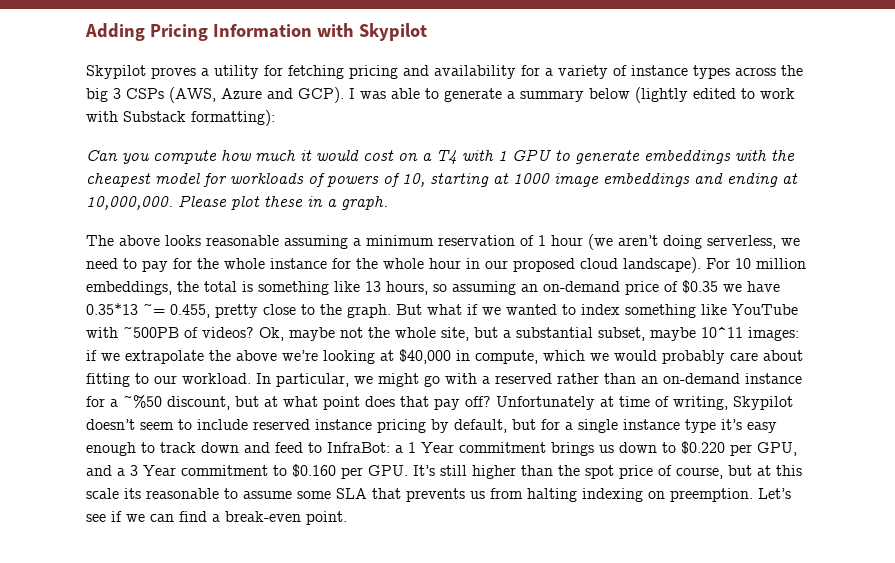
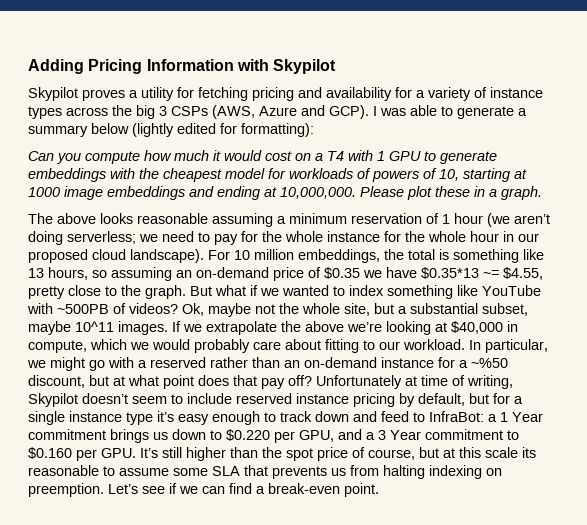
- I was able to generate a summary below (lightly edited to work with Substack formatting):
+ I was able to generate a summary below (lightly edited for formatting):
- The above looks reasonable assuming a minimum reservation of 1 hour (we aren’t doing serverless, we need to pay for the whole instance for the whole hour in our proposed cloud landscape).
+ The above looks reasonable assuming a minimum reservation of 1 hour (we aren’t doing serverless; we need to pay for the whole instance for the whole hour in our proposed cloud landscape).
- For 10 million embeddings, the total is something like 13 hours, so assuming an on-demand price of $0.35 we have 0.35*13 ~= 0.455, pretty close to the graph.
+ For 10 million embeddings, the total is something like 13 hours, so assuming an on-demand price of $0.35 we have $0.35*13 ~= $4.55, pretty close to the graph.
- Ok, maybe not the whole site, but a substantial subset, maybe 10^11 images: if we extrapolate the above we’re looking at $40,000 in compute, which we would probably care about fitting to our workload.
+ Ok, maybe not the whole site, but a substantial subset, maybe 10^11 images. If we extrapolate the above we’re looking at $40,000 in compute, which we would probably care about fitting to our workload.

